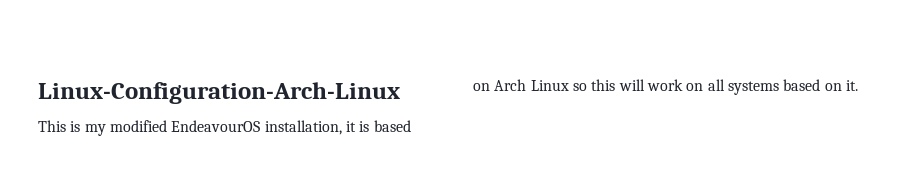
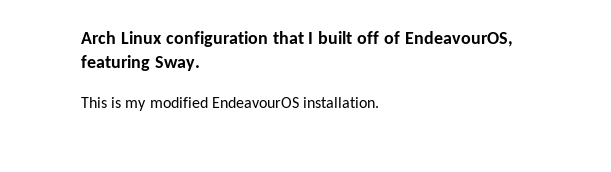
- Linux-Configuration-Arch-Linux
+ Arch Linux configuration that I built off of EndeavourOS, featuring Sway.
- This is my modified EndeavourOS installation, it is based on Arch Linux so this will work on all systems based on it.
+ This is my modified EndeavourOS installation.

